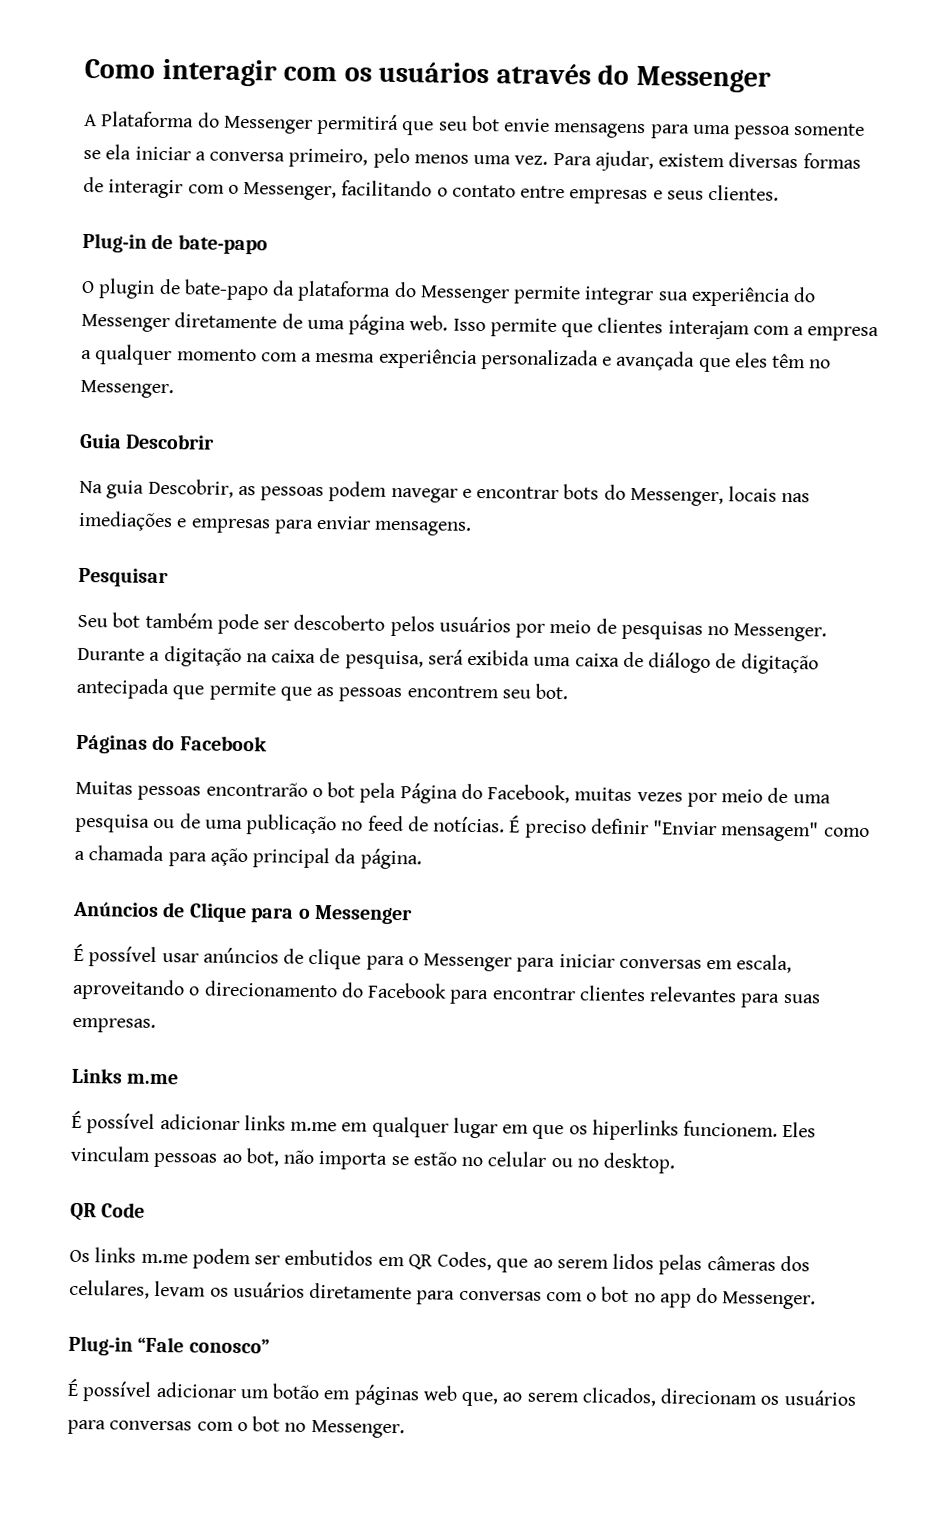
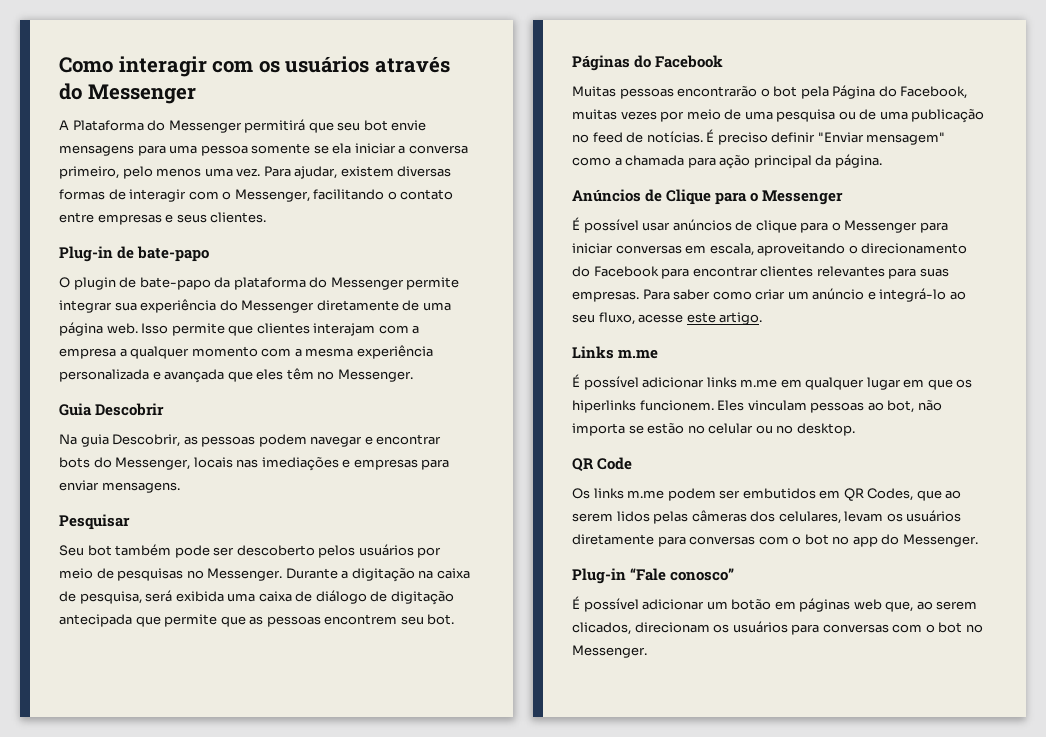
+ Para saber como criar um anúncio e integrá-lo ao seu fluxo, acesse este artigo.

